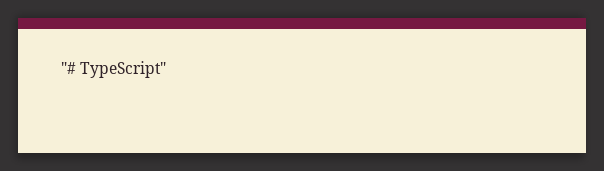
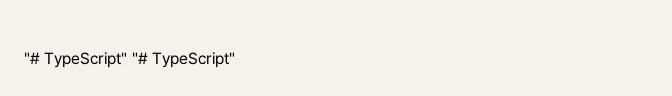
- "# TypeScript"
+ "# TypeScript" "# TypeScript"

